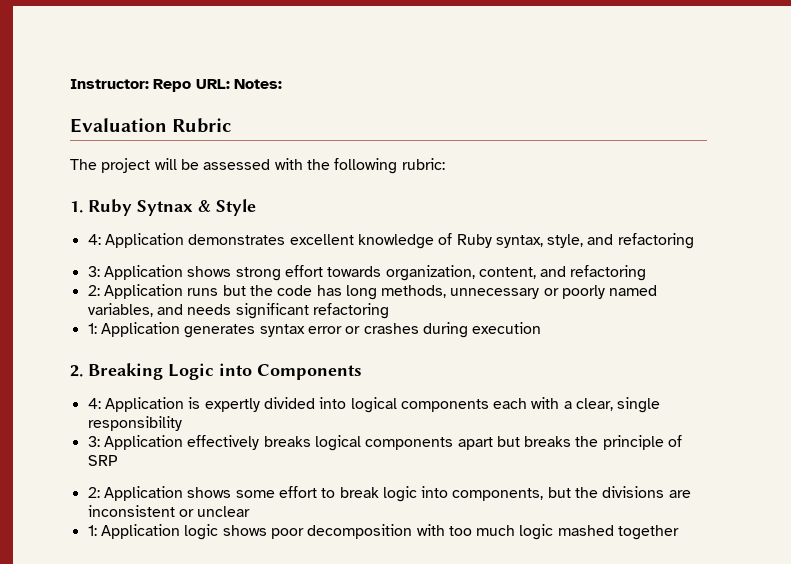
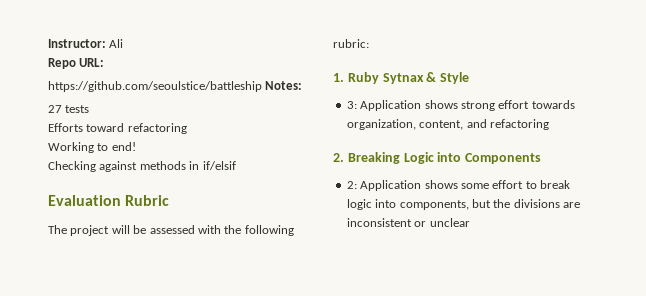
- Instructor: Repo URL: Notes:
+ Instructor: Ali
+ Repo URL:
+ https://github.com/seoulstice/battleship Notes:
+ 27 tests
+ Efforts toward refactoring
+ Working to end!
+ Checking against methods in if/elsif
- 4: Application demonstrates excellent knowledge of Ruby syntax, style, and refactoring
- 2: Application runs but the code has long methods, unnecessary or poorly named variables, and needs significant refactoring
- 1: Application generates syntax error or crashes during execution
- 4: Application is expertly divided into logical components each with a clear, single responsibility
- 3: Application effectively breaks logical components apart but breaks the principle of SRP
- 1: Application logic shows poor decomposition with too much logic mashed together

